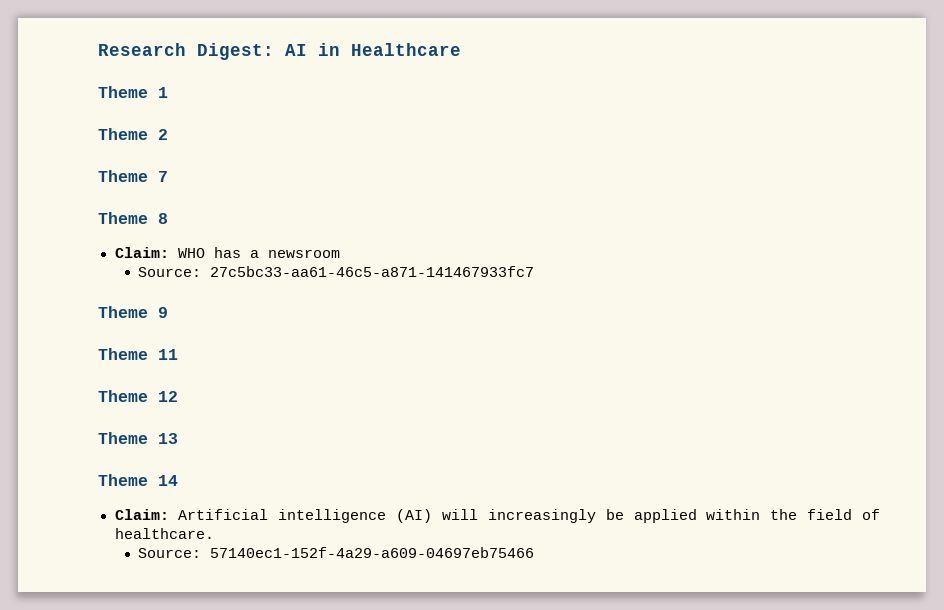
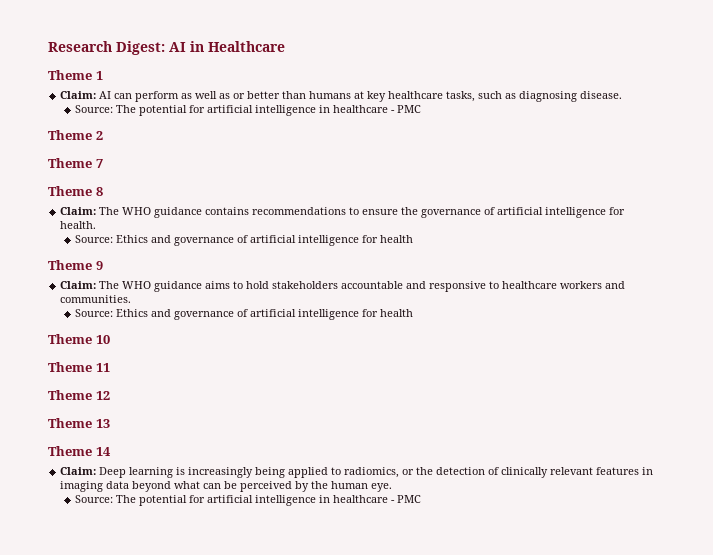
+ Claim: AI can perform as well as or better than humans at key healthcare tasks, such as diagnosing disease.
+ Source: The potential for artificial intelligence in healthcare - PMC
- Claim: WHO has a newsroom
- Source: 27c5bc33-aa61-46c5-a871-141467933fc7
+ Claim: The WHO guidance contains recommendations to ensure the governance of artificial intelligence for health.
+ Source: Ethics and governance of artificial intelligence for health
  Theme 9
+ Claim: The WHO guidance aims to hold stakeholders accountable and responsive to healthcare workers and communities.
+ Source: Ethics and governance of artificial intelligence for health
+ Theme 10
- Claim: Artificial intelligence (AI) will increasingly be applied within the field of healthcare.
- Source: 57140ec1-152f-4a29-a609-04697eb75466
+ Claim: Deep learning is increasingly being applied to radiomics, or the detection of clinically relevant features in imaging data beyond what can be perceived by the human eye.
+ Source: The potential for artificial intelligence in healthcare - PMC

